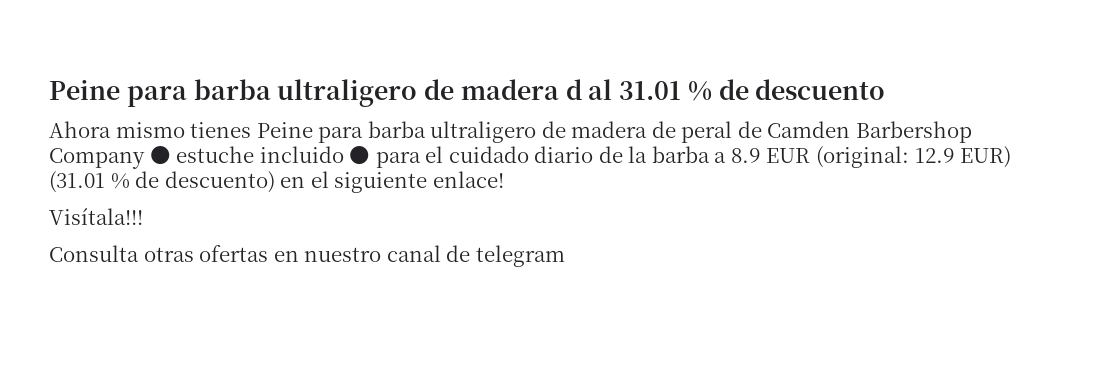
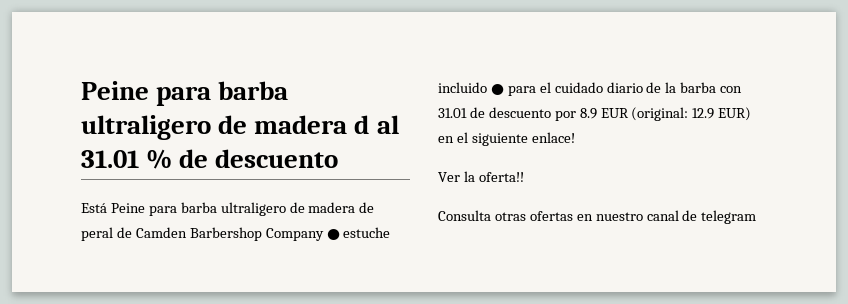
- Ahora mismo tienes Peine para barba ultraligero de madera de peral de Camden Barbershop Company ● estuche incluido ● para el cuidado diario de la barba a 8.9 EUR (original: 12.9 EUR) (31.01 % de descuento) en el siguiente enlace!
+ Está Peine para barba ultraligero de madera de peral de Camden Barbershop Company ● estuche incluido ● para el cuidado diario de la barba con 31.01 de descuento por 8.9 EUR (original: 12.9 EUR) en el siguiente enlace!
- Visítala!!!
+ Ver la oferta!!

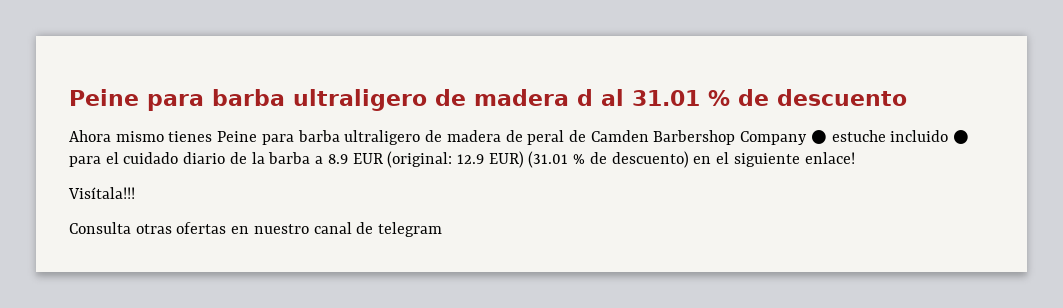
- Está Peine para barba ultraligero de madera de peral de Camden Barbershop Company ● estuche incluido ● para el cuidado diario de la barba con 31.01 de descuento por 8.9 EUR (original: 12.9 EUR) en el siguiente enlace!
+ Ahora mismo tienes Peine para barba ultraligero de madera de peral de Camden Barbershop Company ● estuche incluido ● para el cuidado diario de la barba a 8.9 EUR (original: 12.9 EUR) (31.01 % de descuento) en el siguiente enlace!
- Ver la oferta!!
+ Visítala!!!

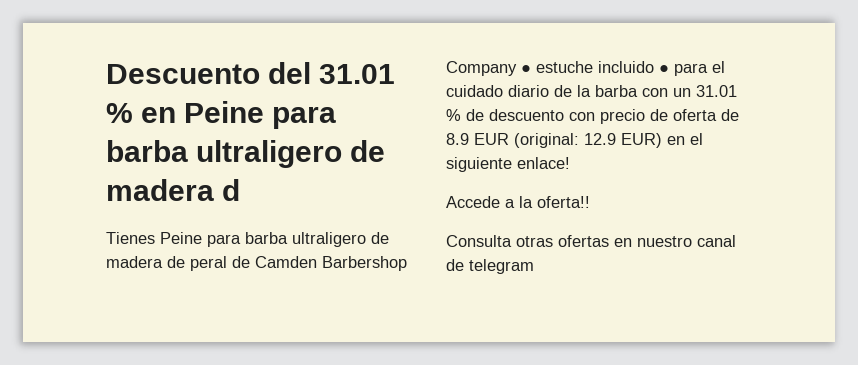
- Peine para barba ultraligero de madera d al 31.01 % de descuento
- Ahora mismo tienes Peine para barba ultraligero de madera de peral de Camden Barbershop Company ● estuche incluido ● para el cuidado diario de la barba a 8.9 EUR (original: 12.9 EUR) (31.01 % de descuento) en el siguiente enlace!
+ Descuento del 31.01 % en Peine para barba ultraligero de madera d
+ Tienes Peine para barba ultraligero de madera de peral de Camden Barbershop Company ● estuche incluido ● para el cuidado diario de la barba con un 31.01 % de descuento con precio de oferta de 8.9 EUR (original: 12.9 EUR) en el siguiente enlace!
- Visítala!!!
+ Accede a la oferta!!

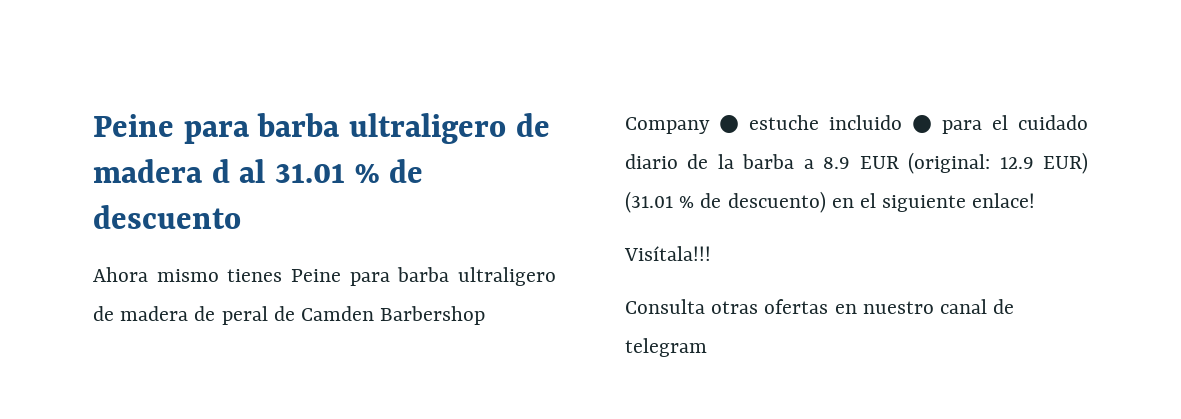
- Descuento del 31.01 % en Peine para barba ultraligero de madera d
- Tienes Peine para barba ultraligero de madera de peral de Camden Barbershop Company ● estuche incluido ● para el cuidado diario de la barba con un 31.01 % de descuento con precio de oferta de 8.9 EUR (original: 12.9 EUR) en el siguiente enlace!
+ Peine para barba ultraligero de madera d al 31.01 % de descuento
+ Ahora mismo tienes Peine para barba ultraligero de madera de peral de Camden Barbershop Company ● estuche incluido ● para el cuidado diario de la barba a 8.9 EUR (original: 12.9 EUR) (31.01 % de descuento) en el siguiente enlace!
- Accede a la oferta!!
+ Visítala!!!

